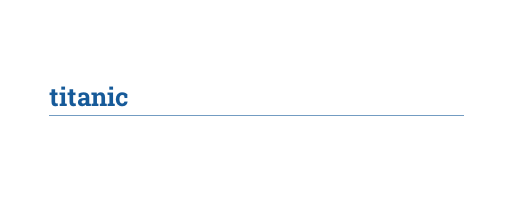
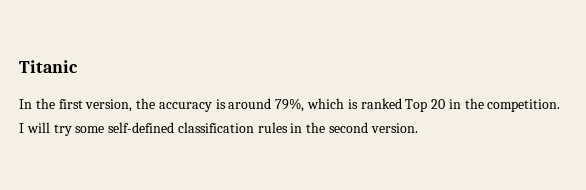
- titanic
+ Titanic
+ In the first version, the accuracy is around 79%, which is ranked Top 20 in the competition. I will try some self-defined classification rules in the second version.

